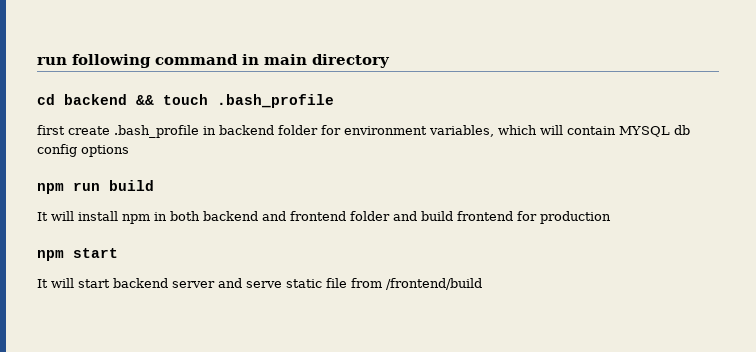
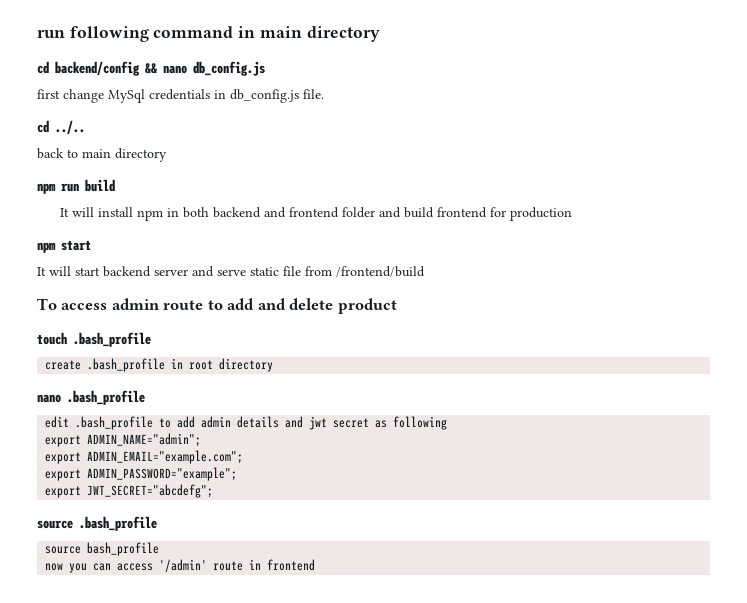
- cd backend && touch .bash_profile
- first create .bash_profile in backend folder for environment variables, which will contain MYSQL db config options
+ cd backend/config && nano db_config.js
+ first change MySql credentials in db_config.js file.
+ cd ../..
+ back to main directory
+ To access admin route to add and delete product
+ touch .bash_profile
+ create .bash_profile in root directory
+ nano .bash_profile
+ edit .bash_profile to add admin details and jwt secret as following
+ export ADMIN_NAME="admin";
+ export ADMIN_EMAIL="example.com";
+ export ADMIN_PASSWORD="example";
+ export JWT_SECRET="abcdefg";
+ source .bash_profile
+ source bash_profile
+ now you can access '/admin' route in frontend

